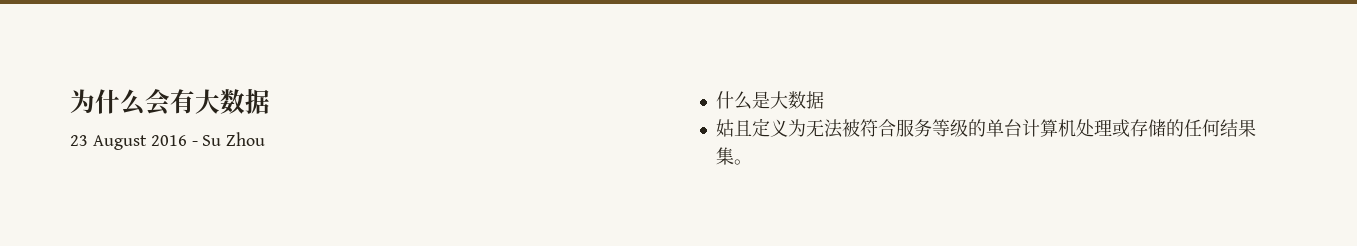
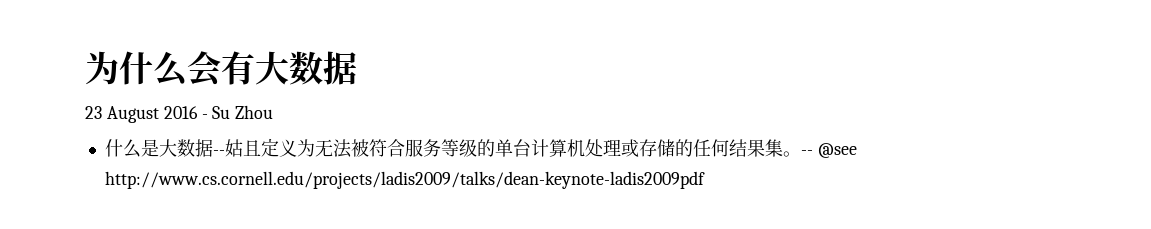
- 什么是大数据
- 姑且定义为无法被符合服务等级的单台计算机处理或存储的任何结果集。
+ 什么是大数据--姑且定义为无法被符合服务等级的单台计算机处理或存储的任何结果集。
+ -- @see http://www.cs.cornell.edu/projects/ladis2009/talks/dean-keynote-ladis2009pdf

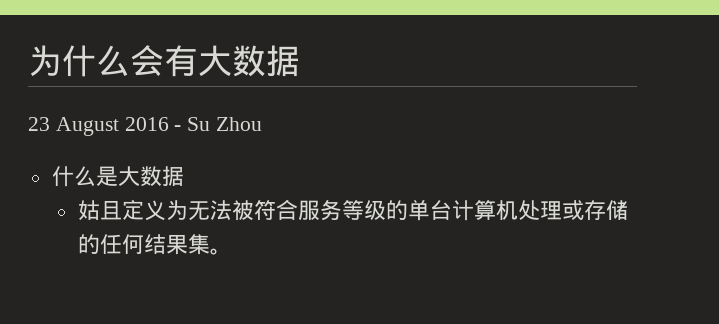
- 什么是大数据--姑且定义为无法被符合服务等级的单台计算机处理或存储的任何结果集。-- @see http://www.cs.cornell.edu/projects/ladis2009/talks/dean-keynote-ladis2009pdf
+ 什么是大数据
+ 姑且定义为无法被符合服务等级的单台计算机处理或存储的任何结果集。

